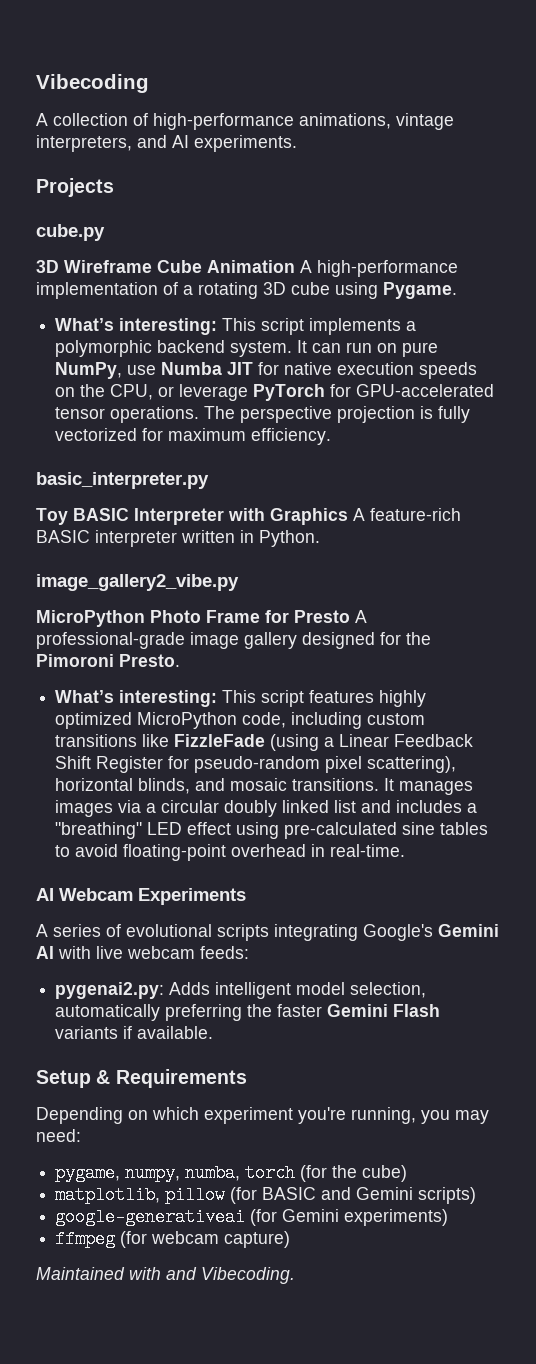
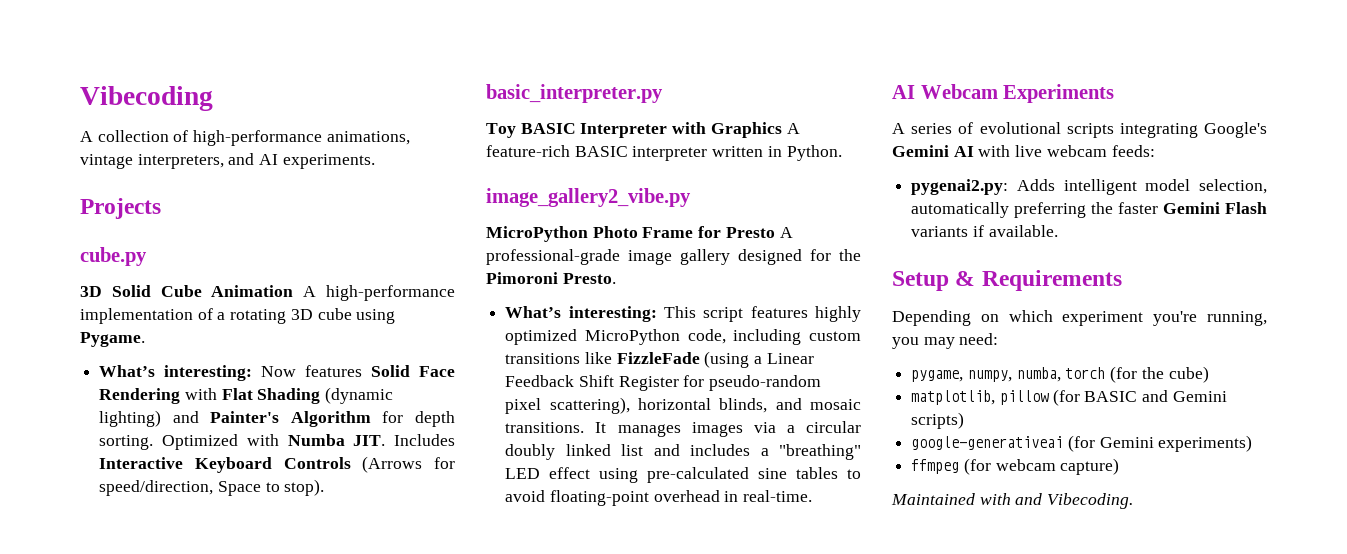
- 3D Wireframe Cube Animation A high-performance implementation of a rotating 3D cube using Pygame.
+ 3D Solid Cube Animation A high-performance implementation of a rotating 3D cube using Pygame.
- What’s interesting: This script implements a polymorphic backend system. It can run on pure NumPy, use Numba JIT for native execution speeds on the CPU, or leverage PyTorch for GPU-accelerated tensor operations. The perspective projection is fully vectorized for maximum efficiency.
+ What’s interesting: Now features Solid Face Rendering with Flat Shading (dynamic lighting) and Painter's Algorithm for depth sorting. Optimized with Numba JIT. Includes Interactive Keyboard Controls (Arrows for speed/direction, Space to stop).

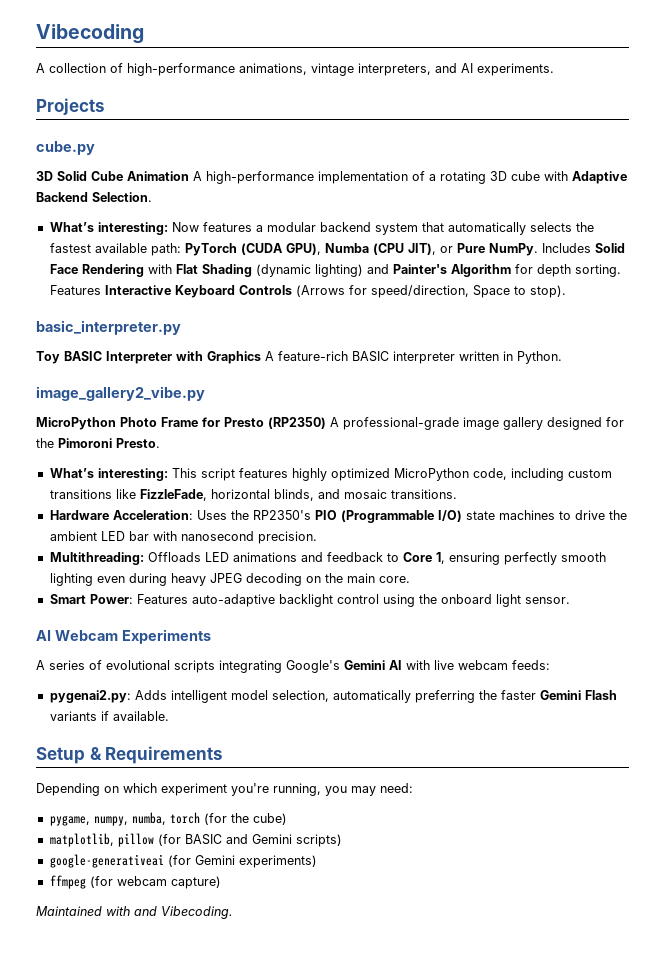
- 3D Solid Cube Animation A high-performance implementation of a rotating 3D cube using Pygame.
+ 3D Solid Cube Animation A high-performance implementation of a rotating 3D cube with Adaptive Backend Selection.
- What’s interesting: Now features Solid Face Rendering with Flat Shading (dynamic lighting) and Painter's Algorithm for depth sorting.
+ What’s interesting: Now features a modular backend system that automatically selects the fastest available path: PyTorch (CUDA GPU), Numba (CPU JIT), or Pure NumPy. Includes Solid Face Rendering with Flat Shading (dynamic lighting) and Painter's Algorithm for depth sorting.
- Optimized with Numba JIT. Includes Interactive Keyboard Controls (Arrows for speed/direction, Space to stop).
+ Features Interactive Keyboard Controls (Arrows for speed/direction, Space to stop).
- MicroPython Photo Frame for Presto A professional-grade image gallery designed for the Pimoroni Presto.
+ MicroPython Photo Frame for Presto (RP2350) A professional-grade image gallery designed for the Pimoroni Presto.
- What’s interesting: This script features highly optimized MicroPython code, including custom transitions like FizzleFade (using a Linear Feedback Shift Register for pseudo-random pixel scattering), horizontal blinds, and mosaic transitions. It manages images via a circular doubly linked list and includes a "breathing" LED effect using pre-calculated sine tables to avoid floating-point overhead in real-time.
+ What’s interesting: This script features highly optimized MicroPython code, including custom transitions like FizzleFade, horizontal blinds, and mosaic transitions.
+ Hardware Acceleration: Uses the RP2350's PIO (Programmable I/O) state machines to drive the ambient LED bar with nanosecond precision.
+ Multithreading: Offloads LED animations and feedback to Core 1, ensuring perfectly smooth lighting even during heavy JPEG decoding on the main core.
+ Smart Power: Features auto-adaptive backlight control using the onboard light sensor.

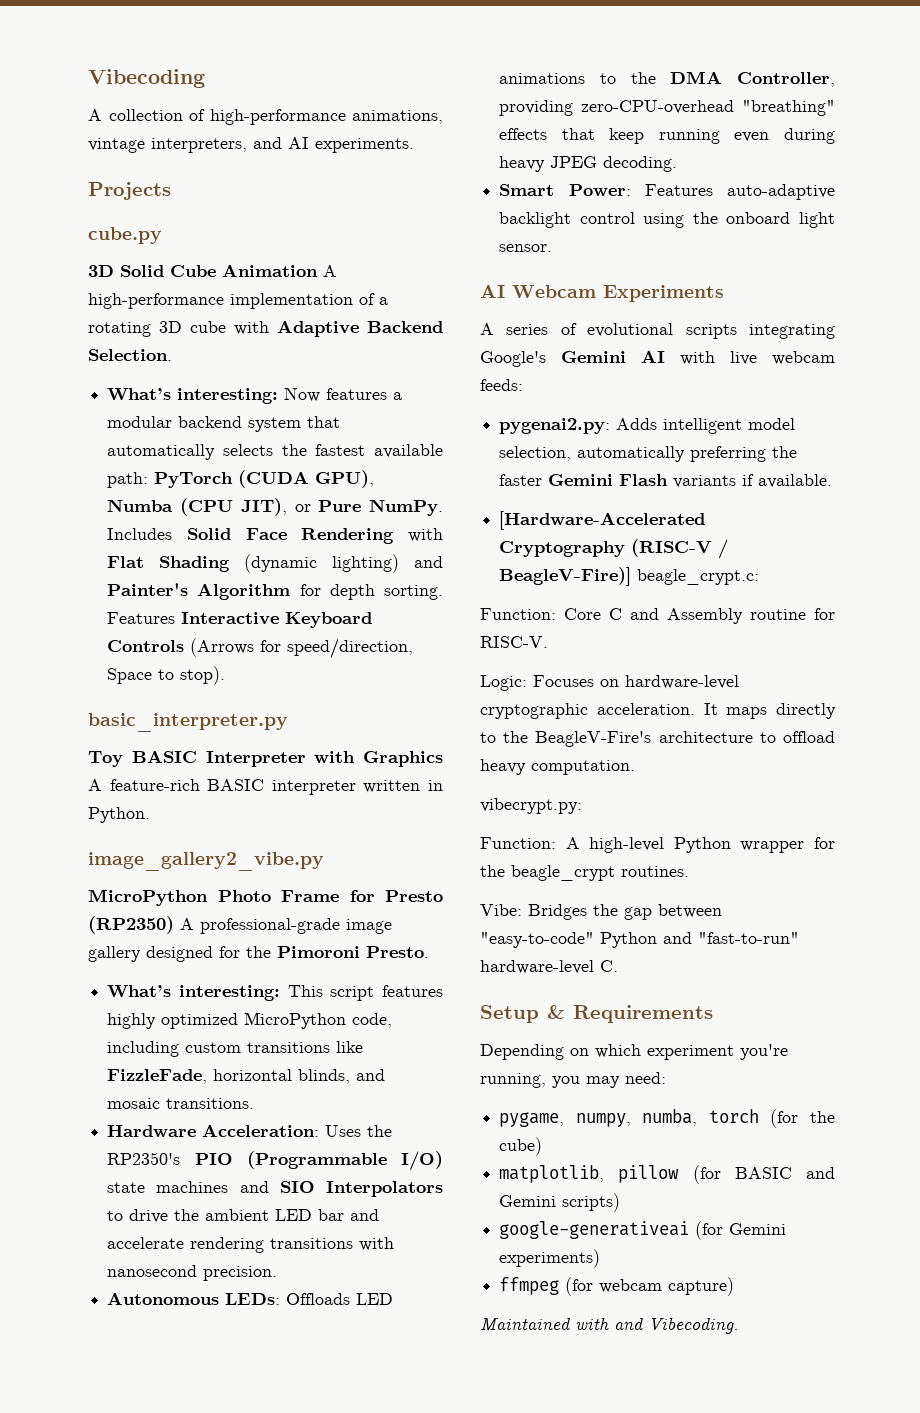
- Hardware Acceleration: Uses the RP2350's PIO (Programmable I/O) state machines to drive the ambient LED bar with nanosecond precision.
+ Hardware Acceleration: Uses the RP2350's PIO (Programmable I/O) state machines and SIO Interpolators to drive the ambient LED bar and accelerate rendering transitions with nanosecond precision.
- Multithreading: Offloads LED animations and feedback to Core 1, ensuring perfectly smooth lighting even during heavy JPEG decoding on the main core.
+ Autonomous LEDs: Offloads LED animations to the DMA Controller, providing zero-CPU-overhead "breathing" effects that keep running even during heavy JPEG decoding.
+ [Hardware-Accelerated Cryptography (RISC-V / BeagleV-Fire)] beagle_crypt.c:
+ Function: Core C and Assembly routine for RISC-V.
+ Logic: Focuses on hardware-level cryptographic acceleration. It maps directly to the BeagleV-Fire's architecture to offload heavy computation.
+ vibecrypt.py:
+ Function: A high-level Python wrapper for the beagle_crypt routines.
+ Vibe: Bridges the gap between "easy-to-code" Python and "fast-to-run" hardware-level C.

